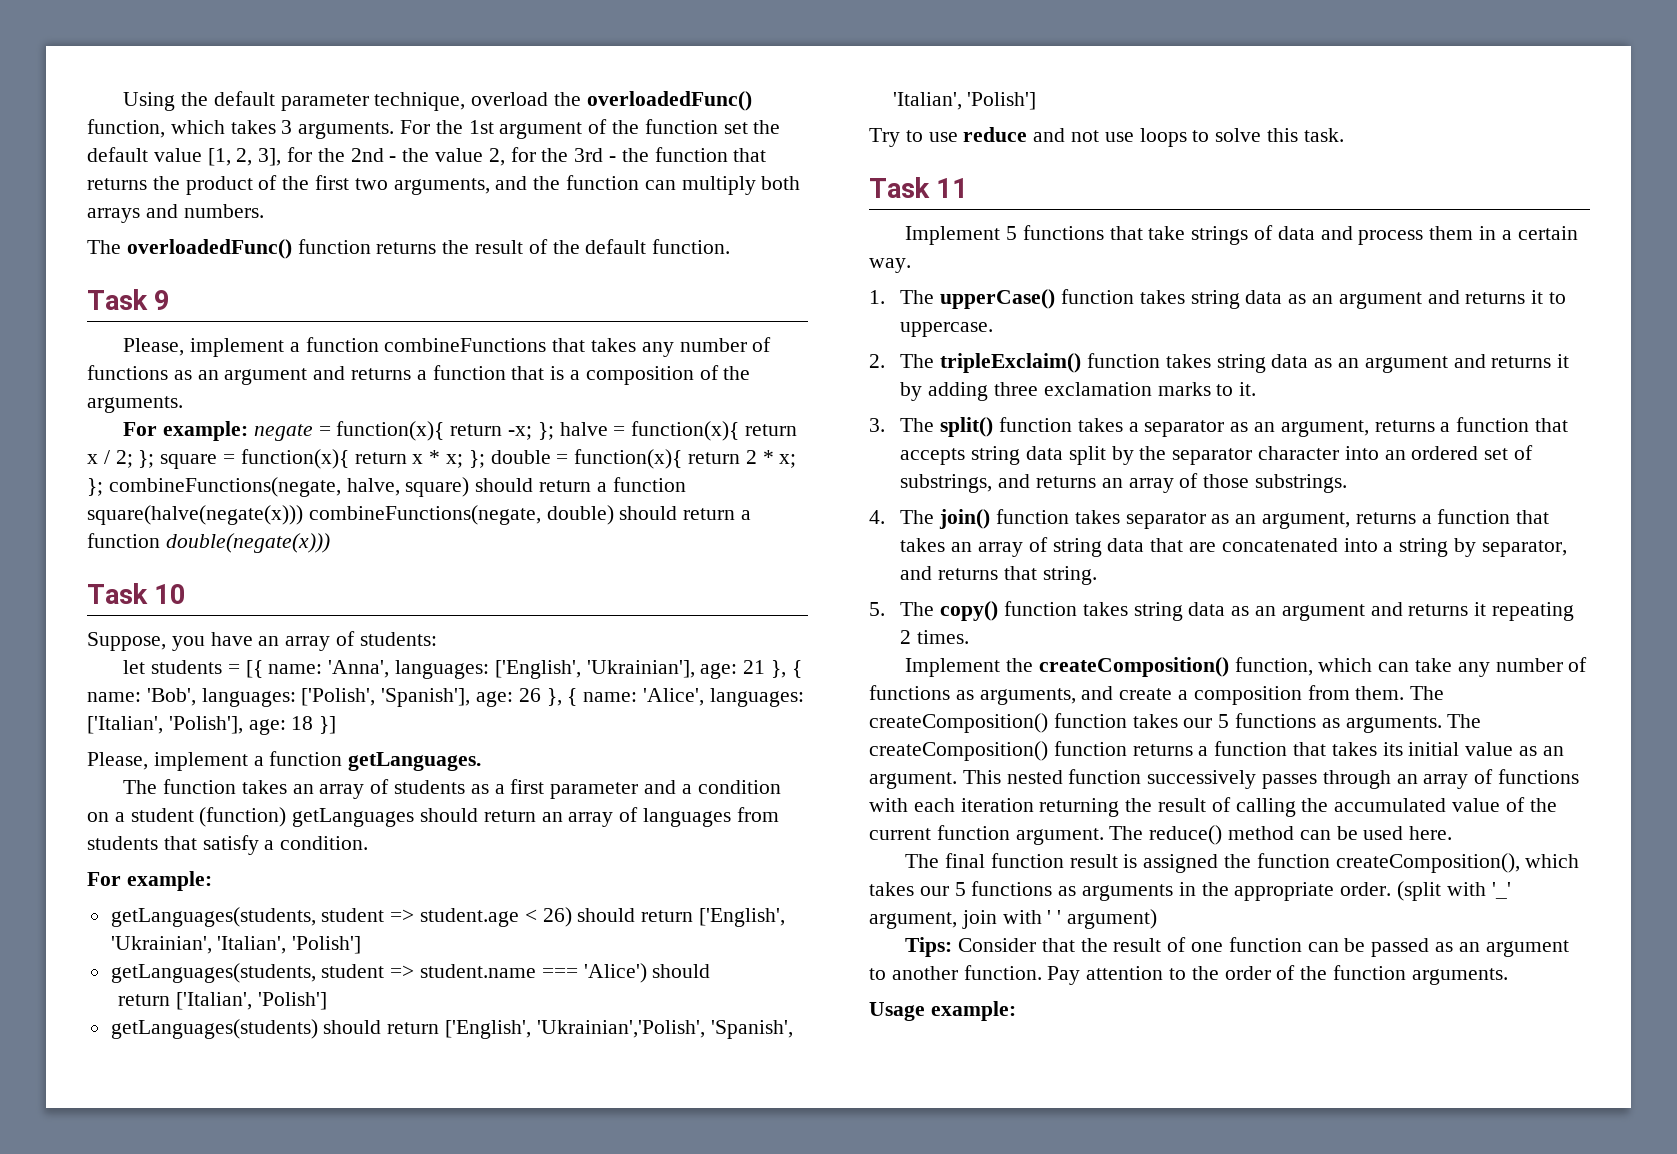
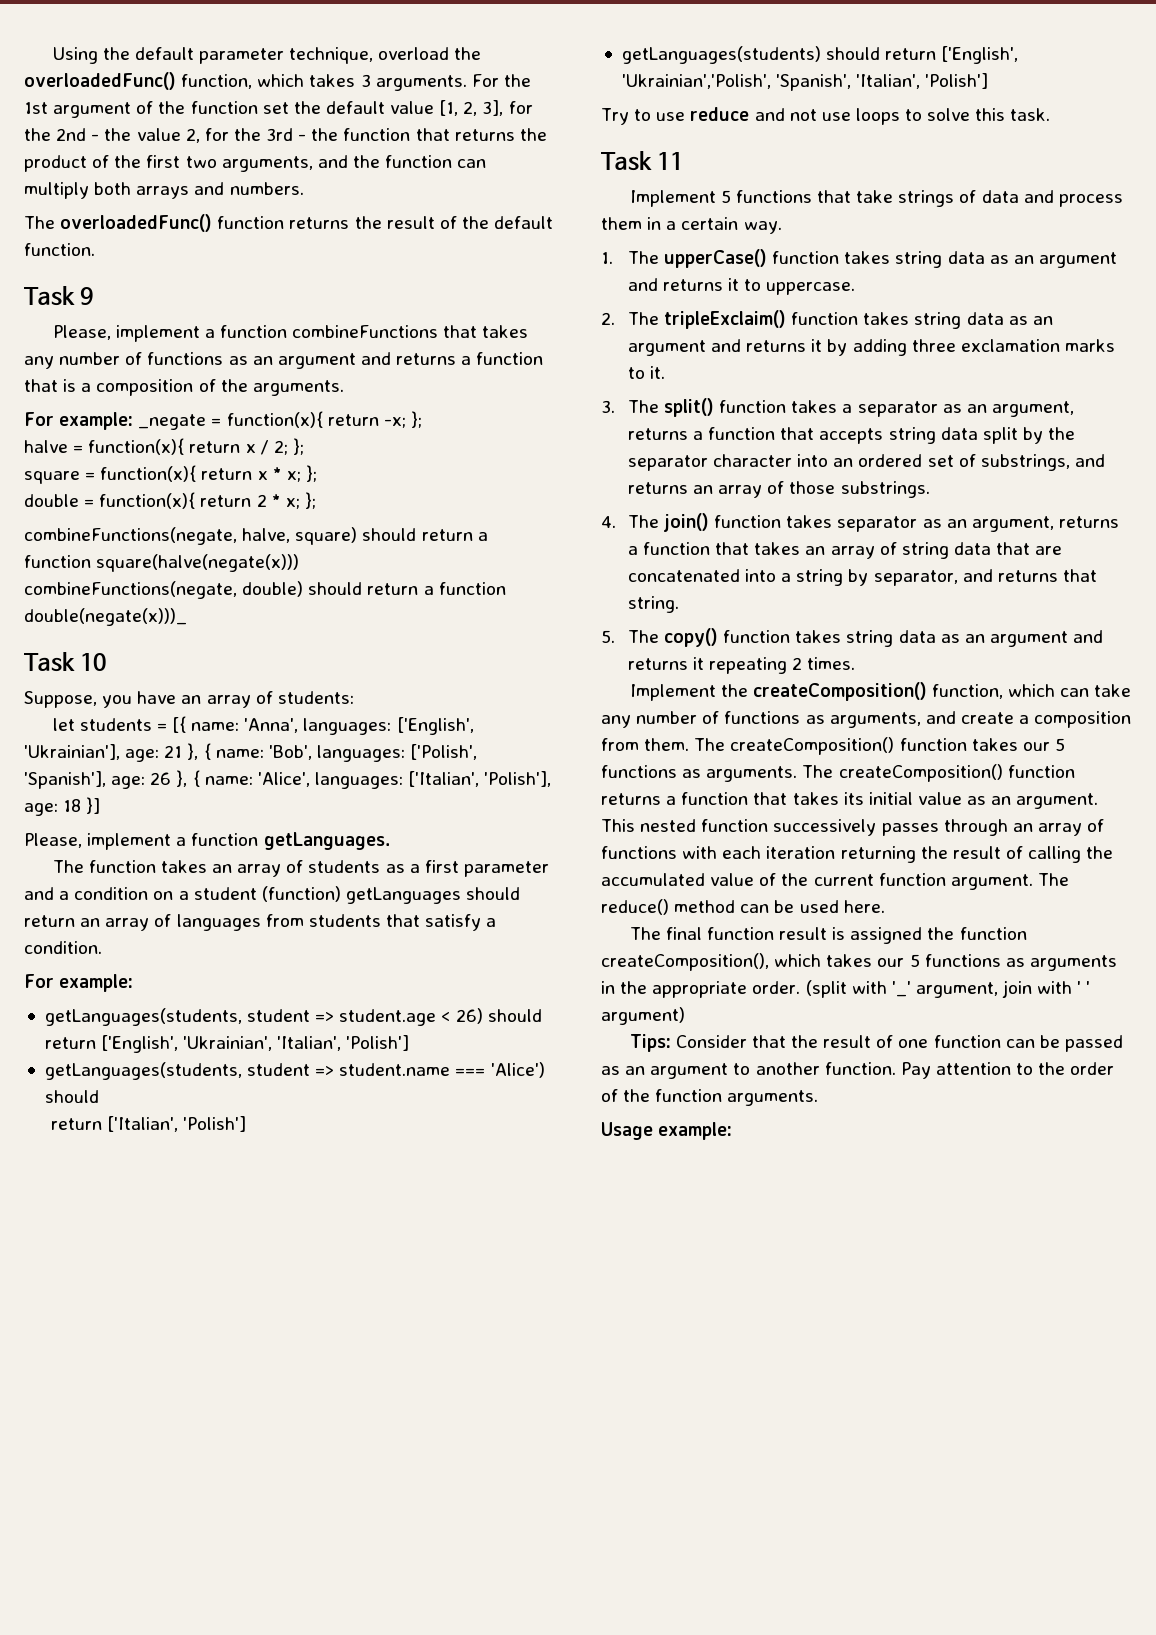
- For example: negate = function(x){ return -x; }; halve = function(x){ return x / 2; }; square = function(x){ return x * x; }; double = function(x){ return 2 * x; }; combineFunctions(negate, halve, square) should return a function square(halve(negate(x))) combineFunctions(negate, double) should return a function double(negate(x)))
+ For example: _negate = function(x){ return -x; };
+ halve = function(x){ return x / 2; };
+ square = function(x){ return x * x; };
+ double = function(x){ return 2 * x; };
+ combineFunctions(negate, halve, square) should return a function square(halve(negate(x)))
+ combineFunctions(negate, double) should return a function double(negate(x)))_

